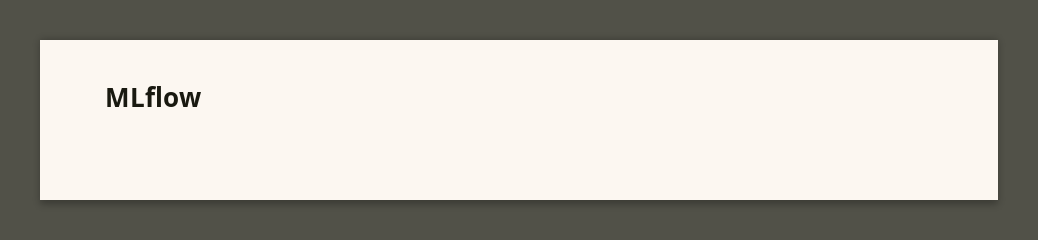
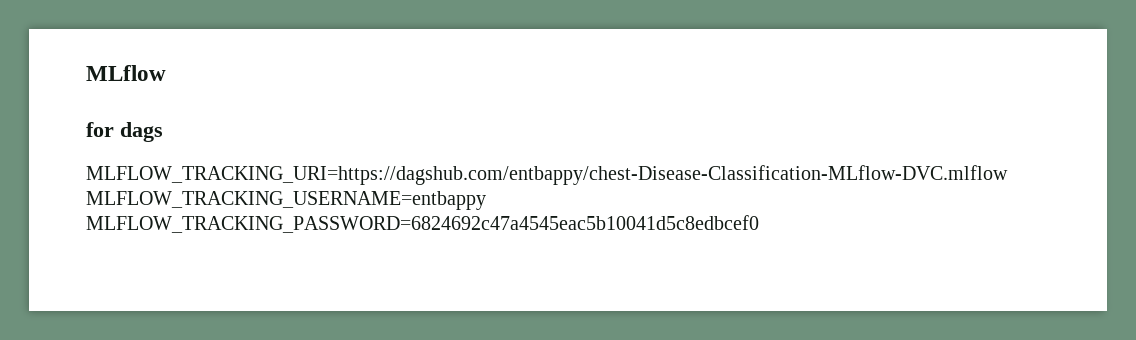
+ for dags
+ MLFLOW_TRACKING_URI=https://dagshub.com/entbappy/chest-Disease-Classification-MLflow-DVC.mlflow MLFLOW_TRACKING_USERNAME=entbappy MLFLOW_TRACKING_PASSWORD=6824692c47a4545eac5b10041d5c8edbcef0

